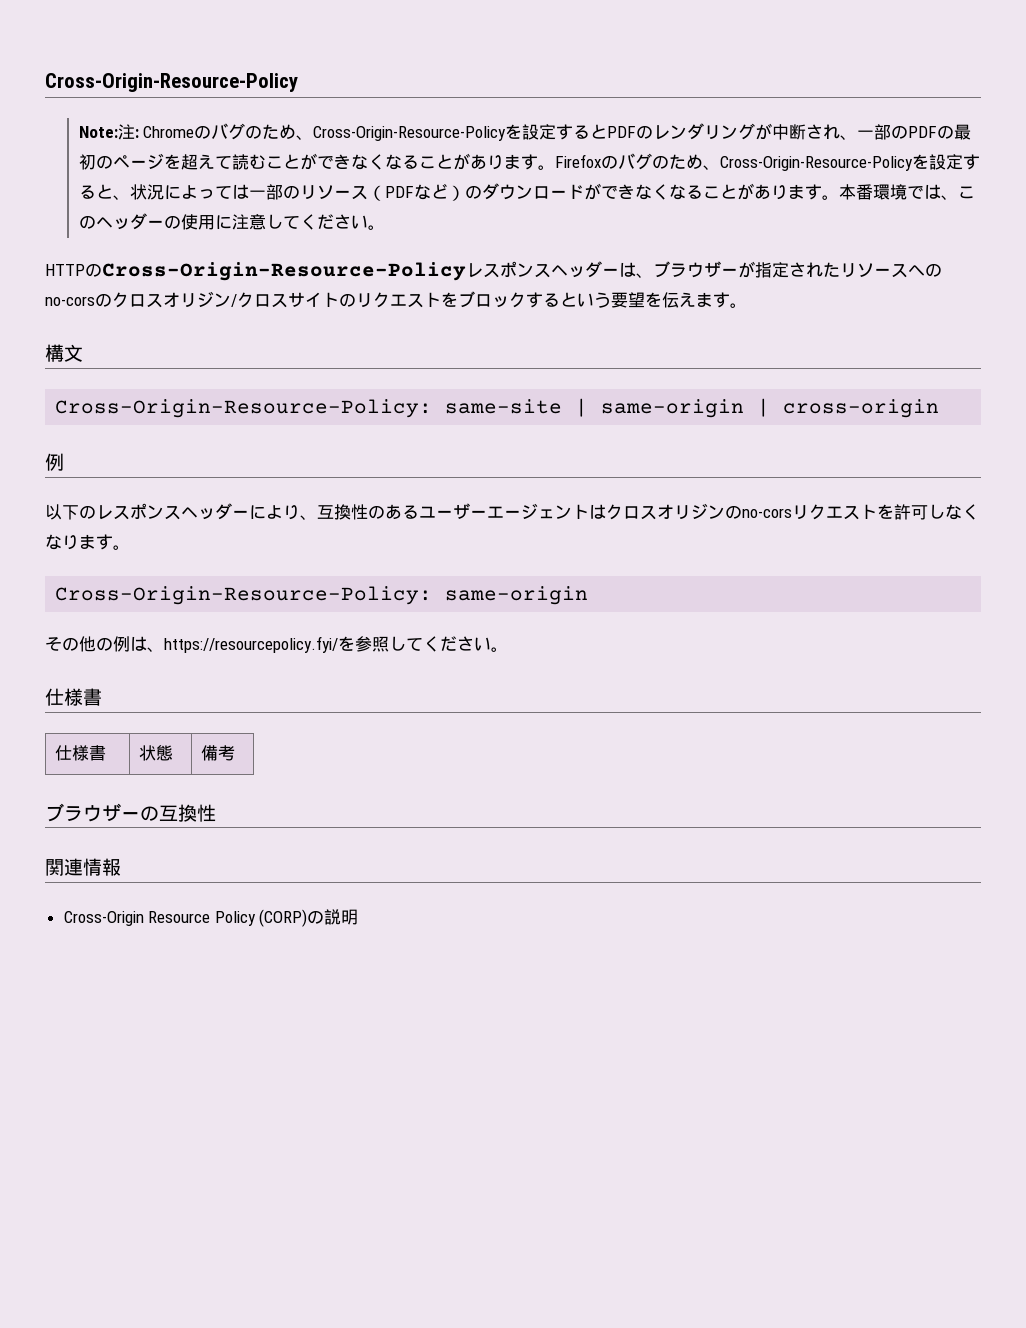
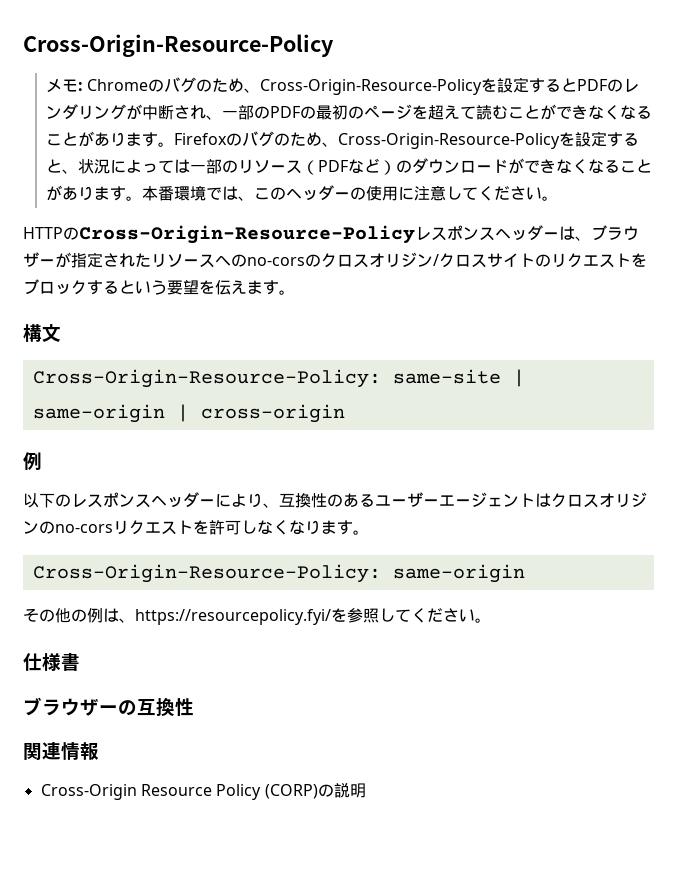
- Note:注: Chromeのバグのため、Cross-Origin-Resource-Policyを設定するとPDFのレンダリングが中断され、一部のPDFの最初のページを超えて読むことができなくなることがあります。
+ メモ: Chromeのバグのため、Cross-Origin-Resource-Policyを設定するとPDFのレンダリングが中断され、一部のPDFの最初のページを超えて読むことができなくなることがあります。
- 仕様書 | 状態 | 備考

